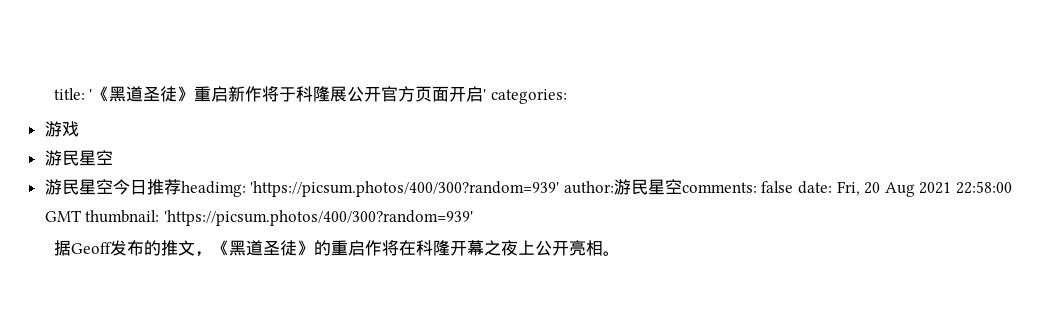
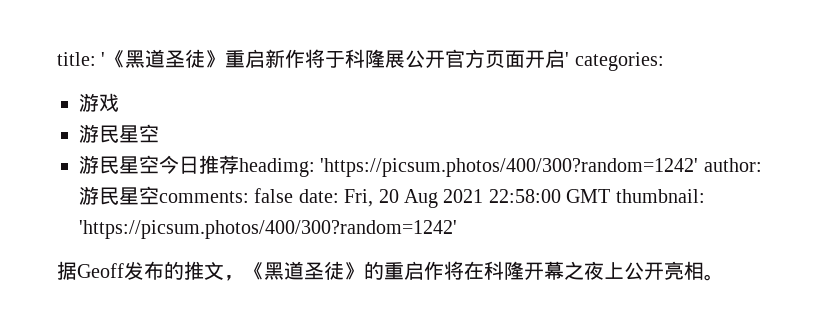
- 游民星空今日推荐headimg: 'https://picsum.photos/400/300?random=939' author:游民星空comments: false date: Fri, 20 Aug 2021 22:58:00 GMT thumbnail: 'https://picsum.photos/400/300?random=939'
+ 游民星空今日推荐headimg: 'https://picsum.photos/400/300?random=1242' author:游民星空comments: false date: Fri, 20 Aug 2021 22:58:00 GMT thumbnail: 'https://picsum.photos/400/300?random=1242'

